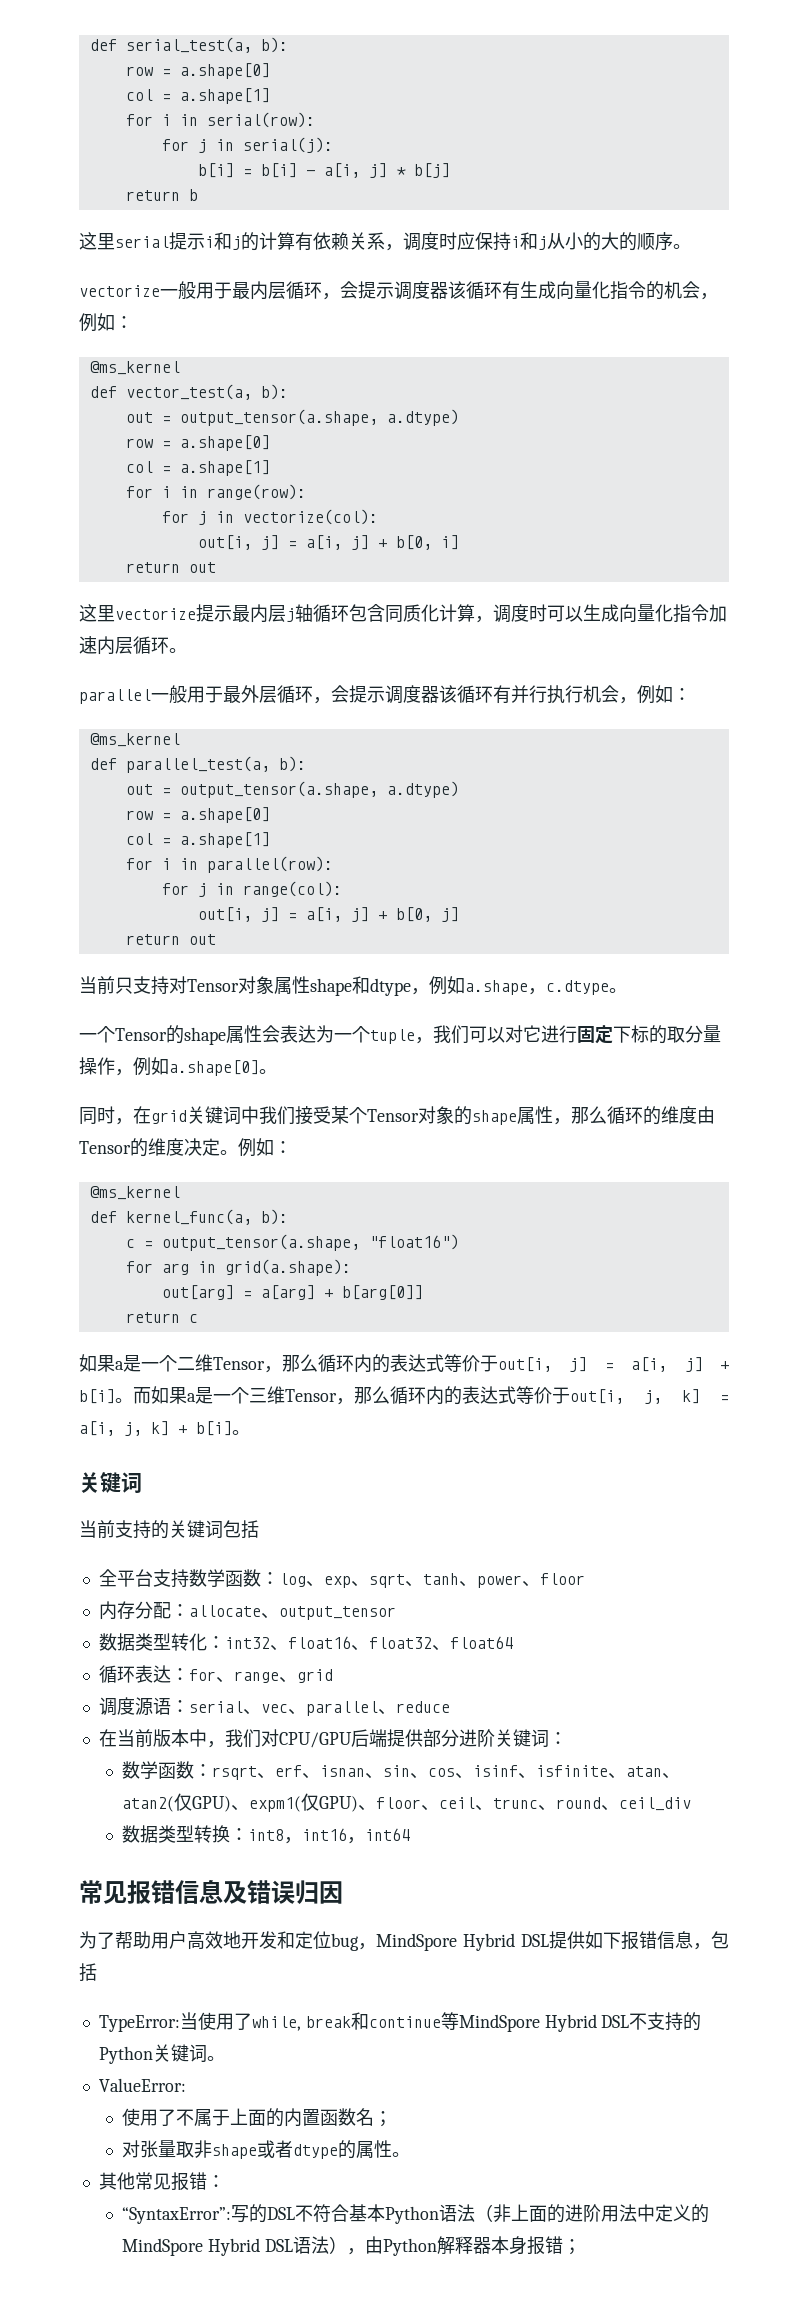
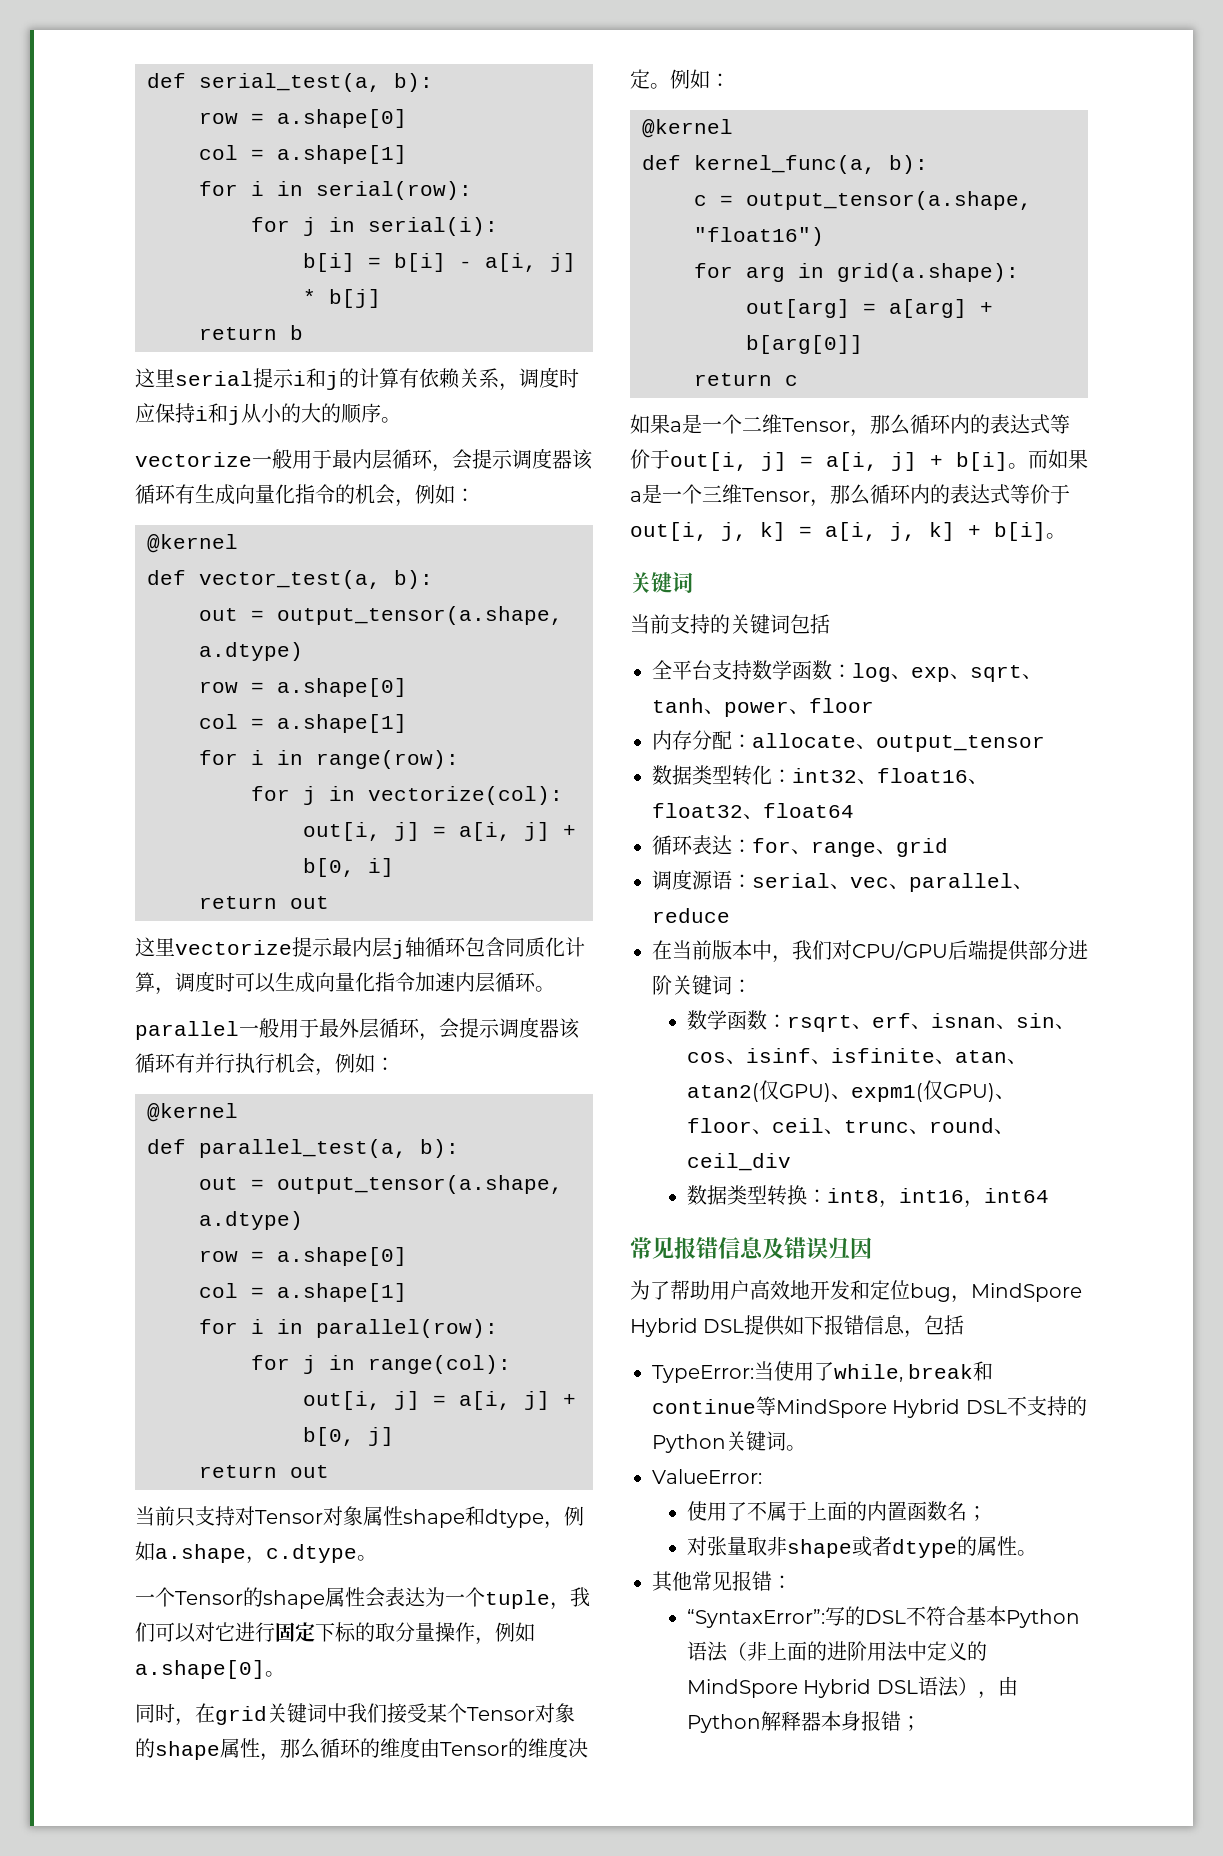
- for j in serial(j):
+ for j in serial(i):
  vectorize一般用于最内层循环，会提示调度器该循环有生成向量化指令的机会，例如：
- @ms_kernel
+ @kernel
  parallel一般用于最外层循环，会提示调度器该循环有并行执行机会，例如：
- @ms_kernel
+ @kernel
  同时，在grid关键词中我们接受某个Tensor对象的shape属性，那么循环的维度由Tensor的维度决定。例如：
- @ms_kernel
+ @kernel

